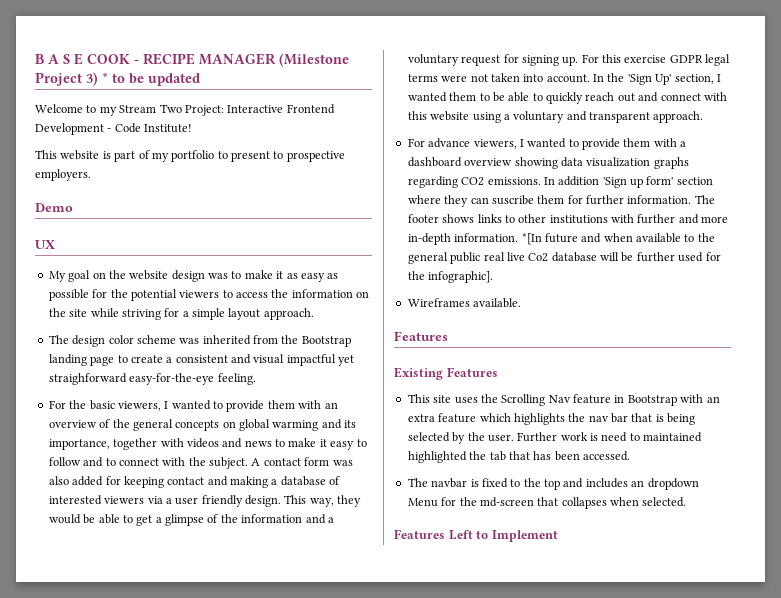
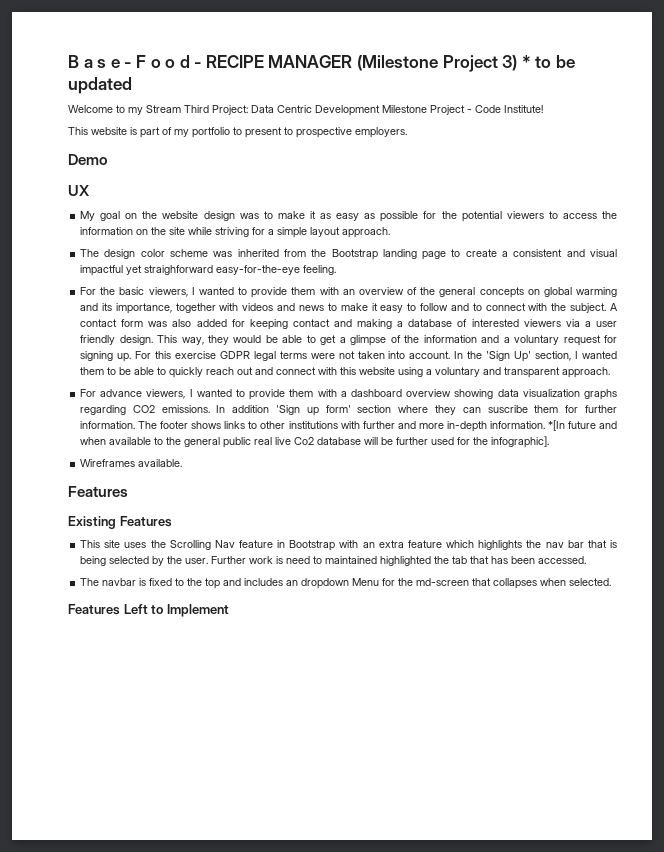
- B A S E COOK - RECIPE MANAGER (Milestone Project 3) * to be updated
+ B a s e - F o o d - RECIPE MANAGER (Milestone Project 3) * to be updated
- Welcome to my Stream Two Project: Interactive Frontend Development - Code Institute!
+ Welcome to my Stream Third Project: Data Centric Development Milestone Project - Code Institute!

